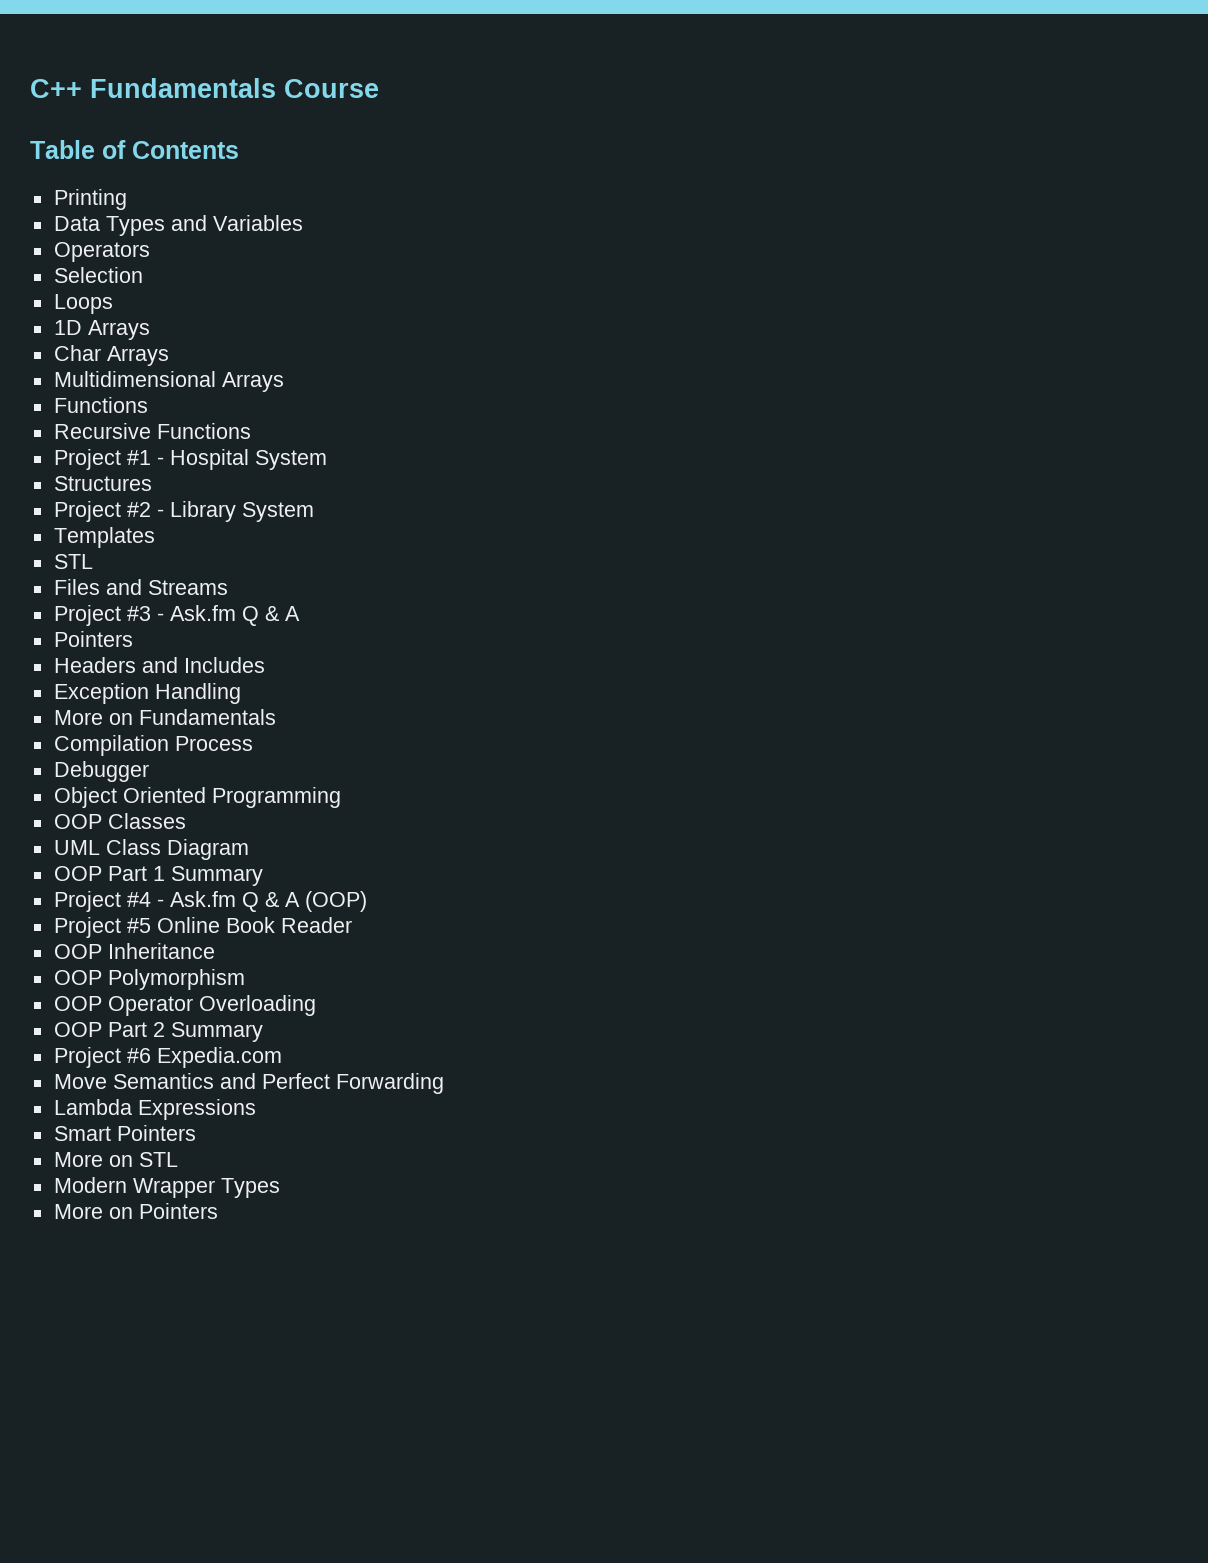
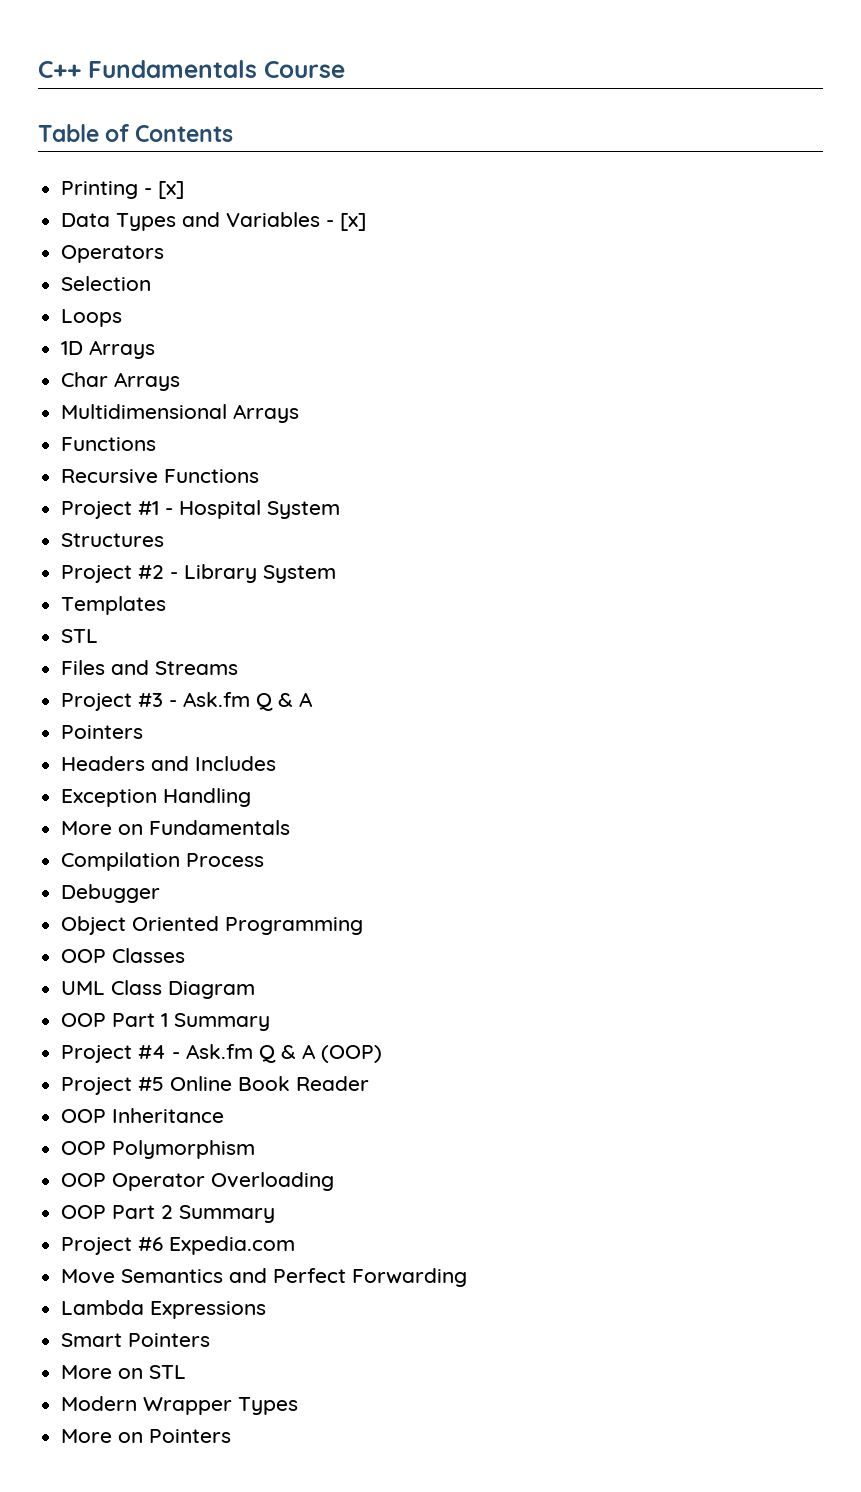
- Printing
+ Printing - [x]
- Data Types and Variables
+ Data Types and Variables - [x]

